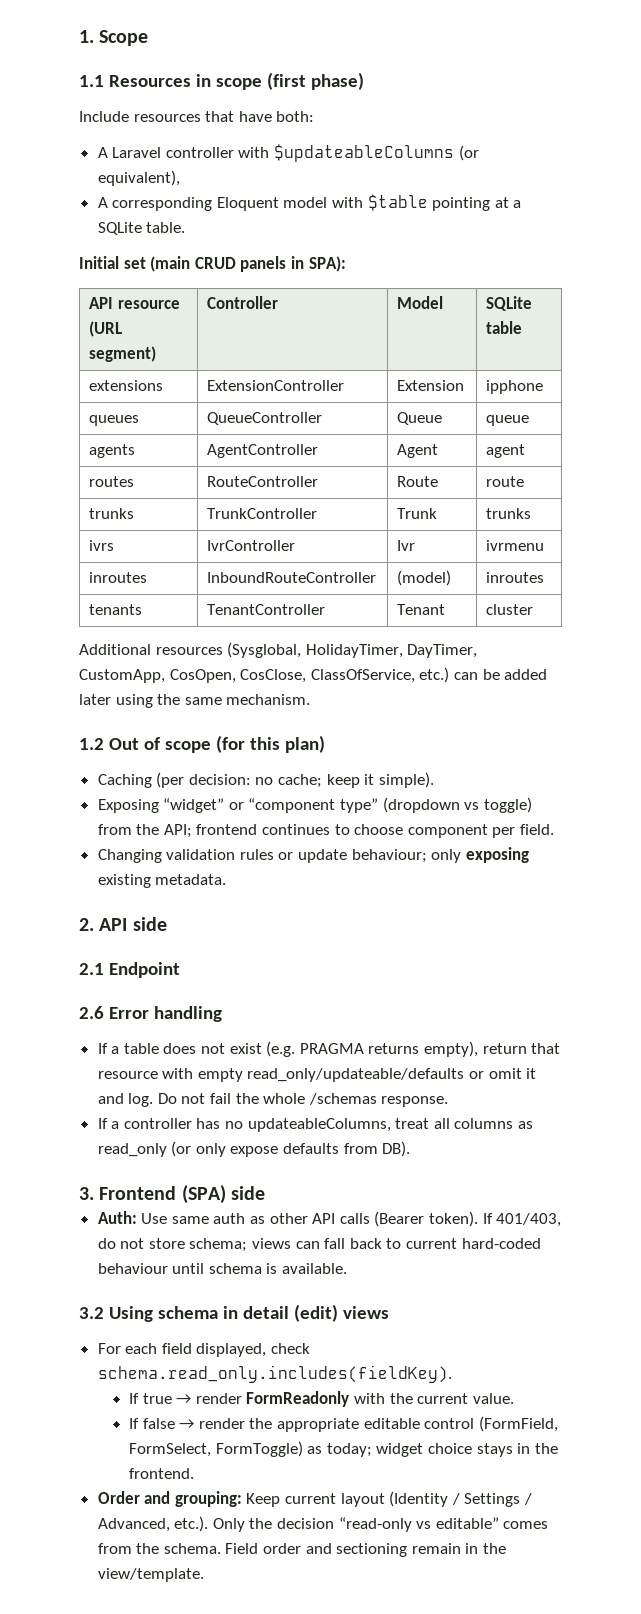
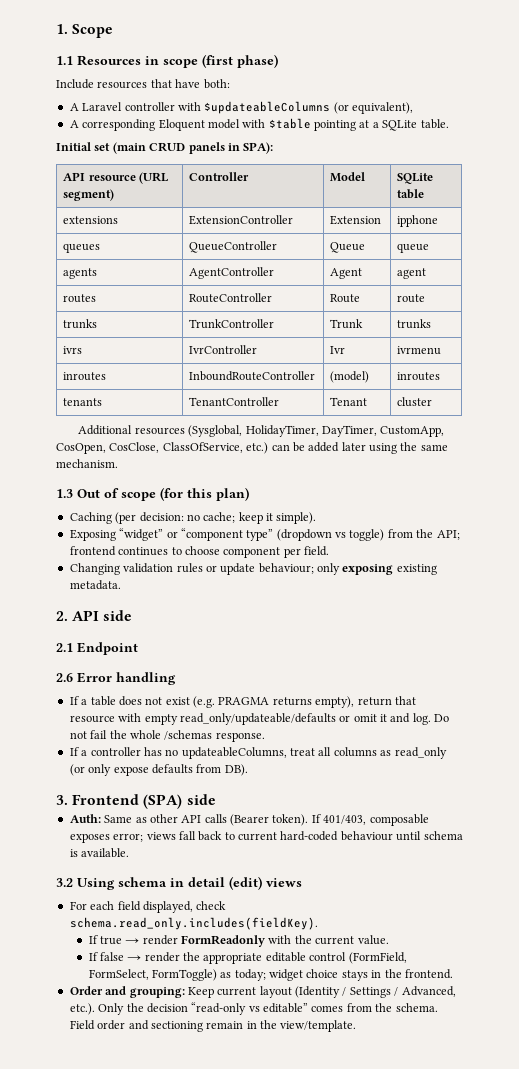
- 1.2 Out of scope (for this plan)
+ 1.3 Out of scope (for this plan)
- Auth: Use same auth as other API calls (Bearer token).
+ Auth: Same as other API calls (Bearer token).
- If 401/403, do not store schema; views can fall back to current hard-coded behaviour until schema is available.
+ If 401/403, composable exposes error; views fall back to current hard-coded behaviour until schema is available.

